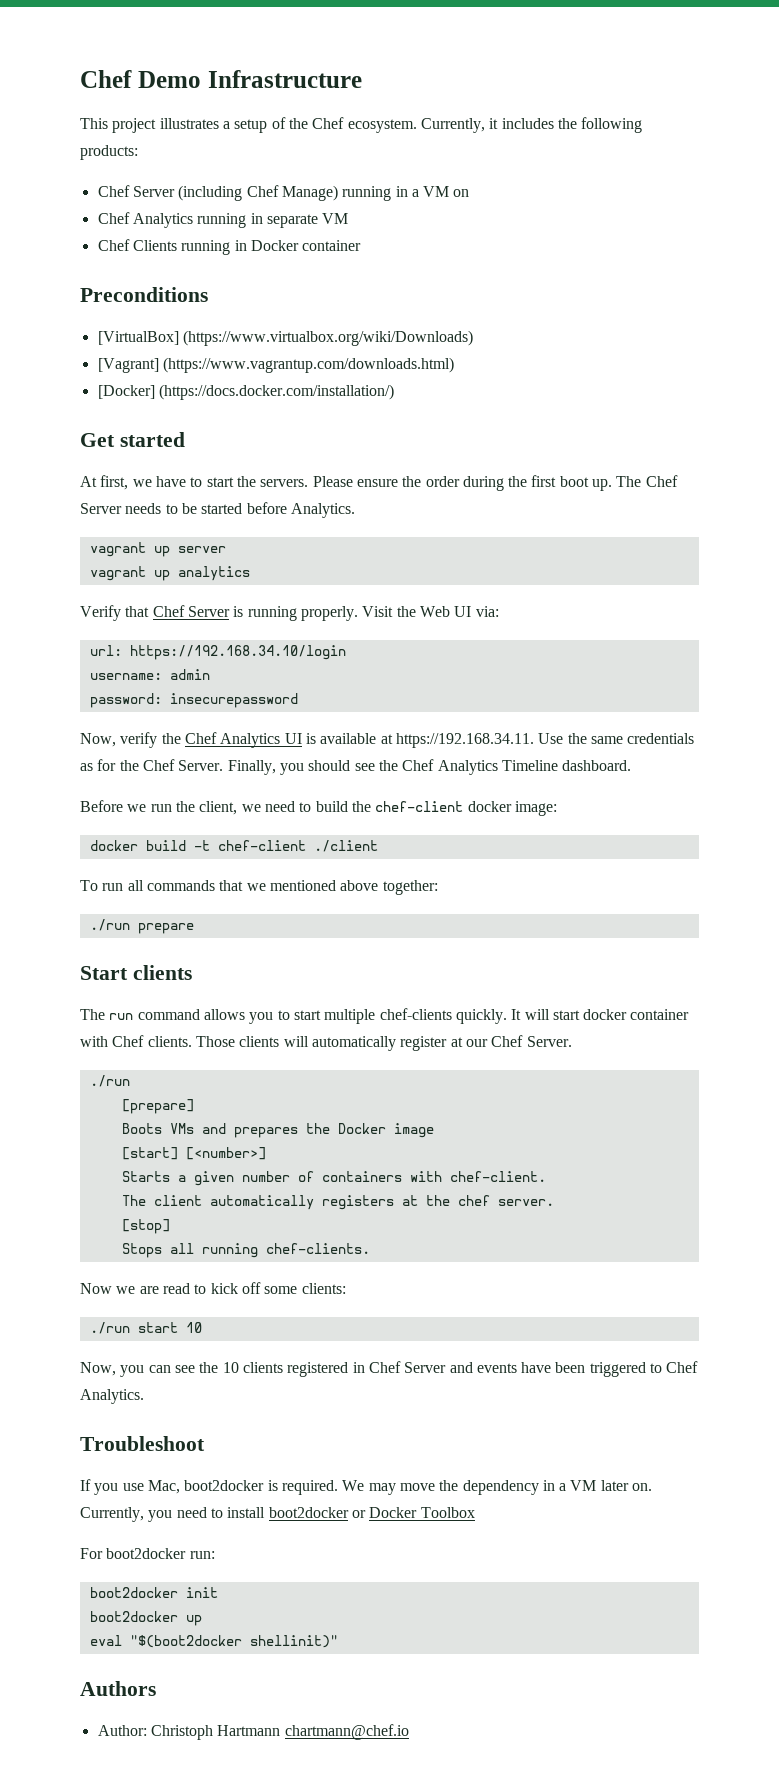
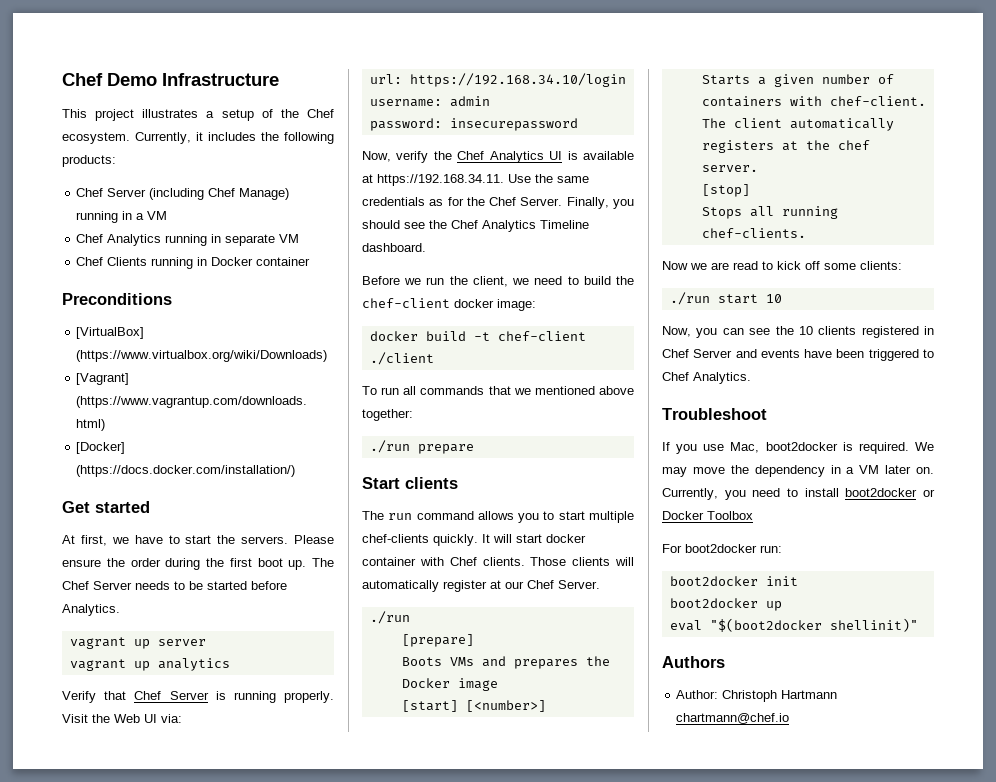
- Chef Server (including Chef Manage) running in a VM on
+ Chef Server (including Chef Manage) running in a VM

